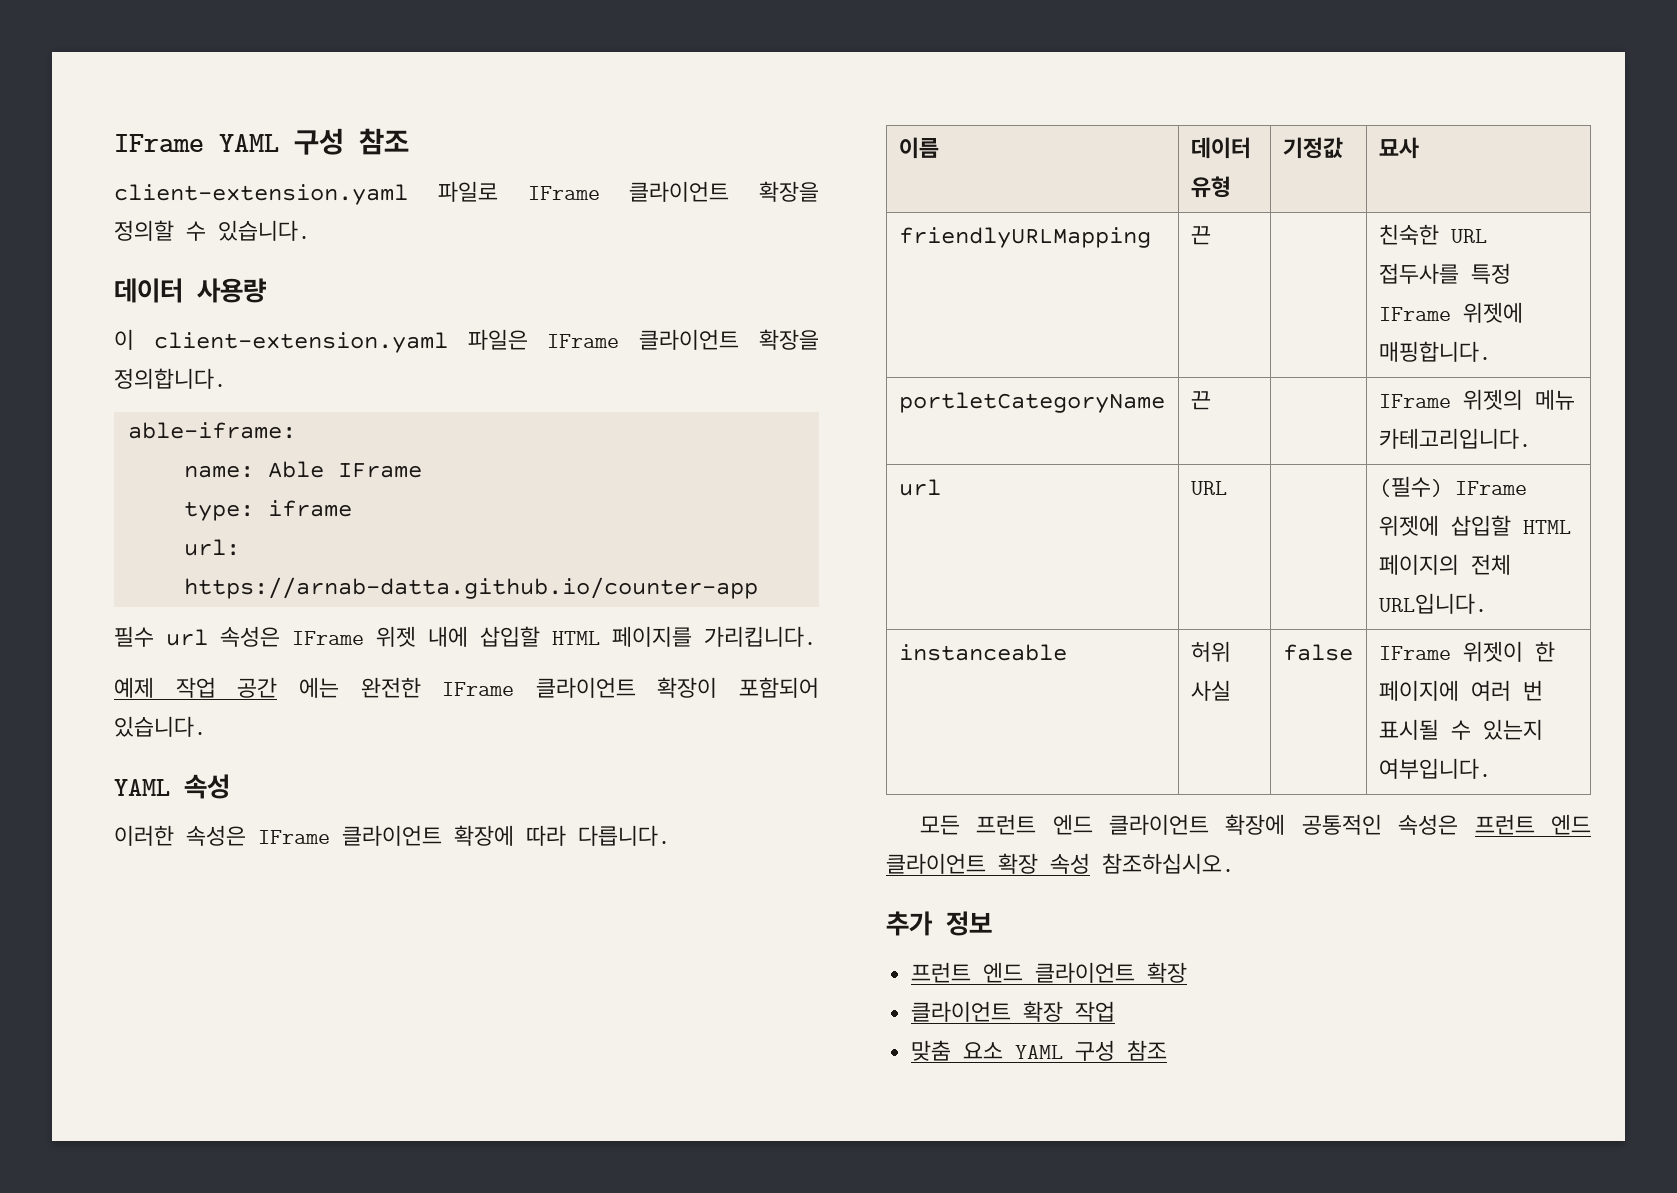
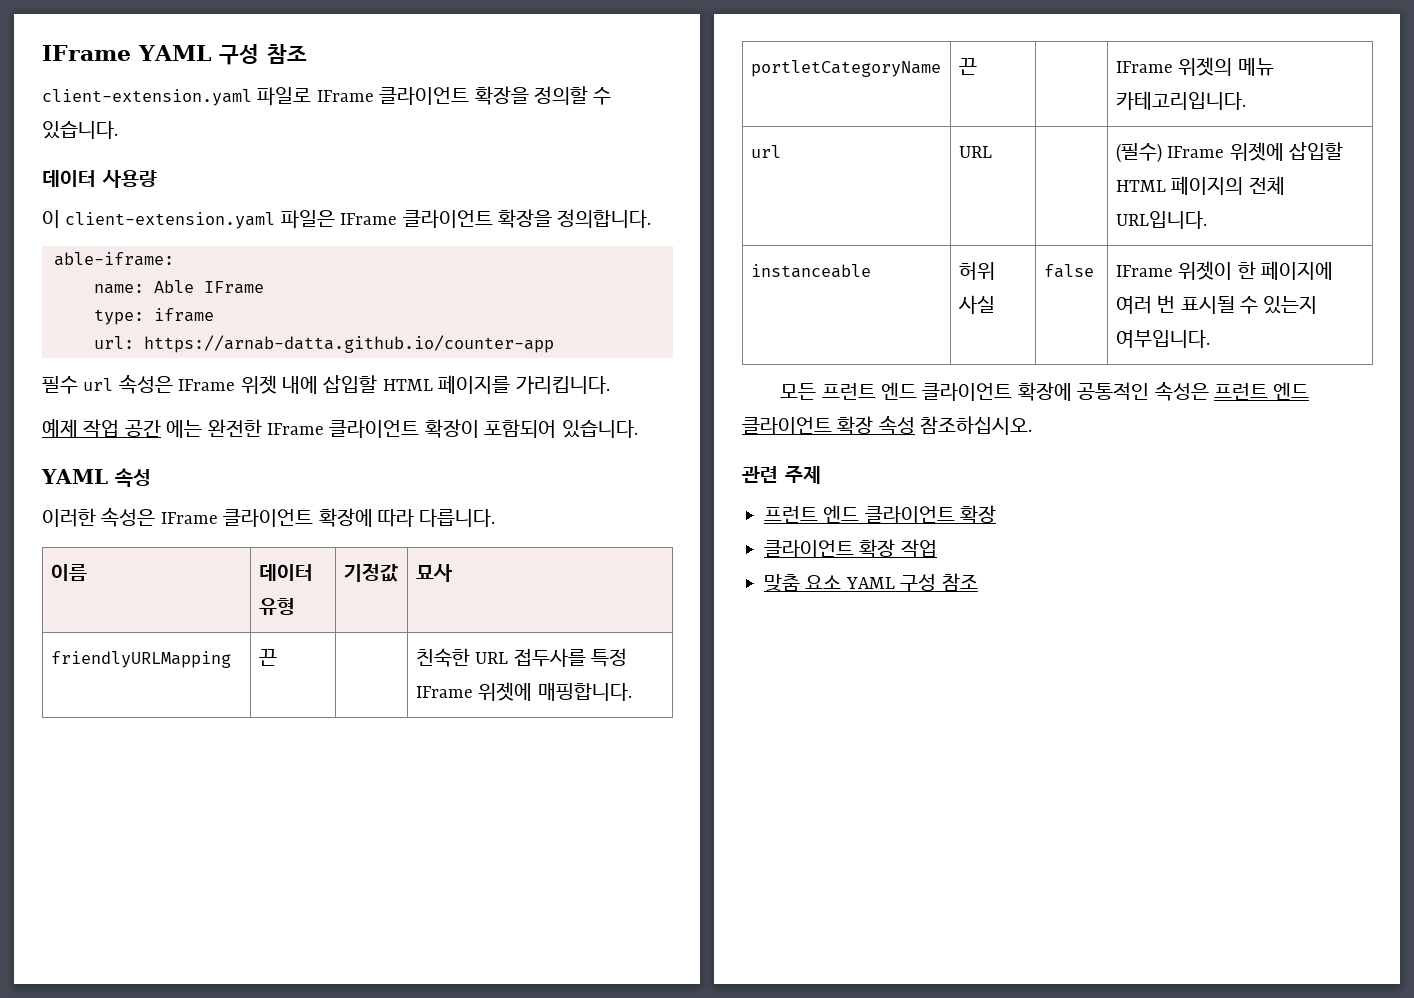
- 추가 정보
+ 관련 주제

